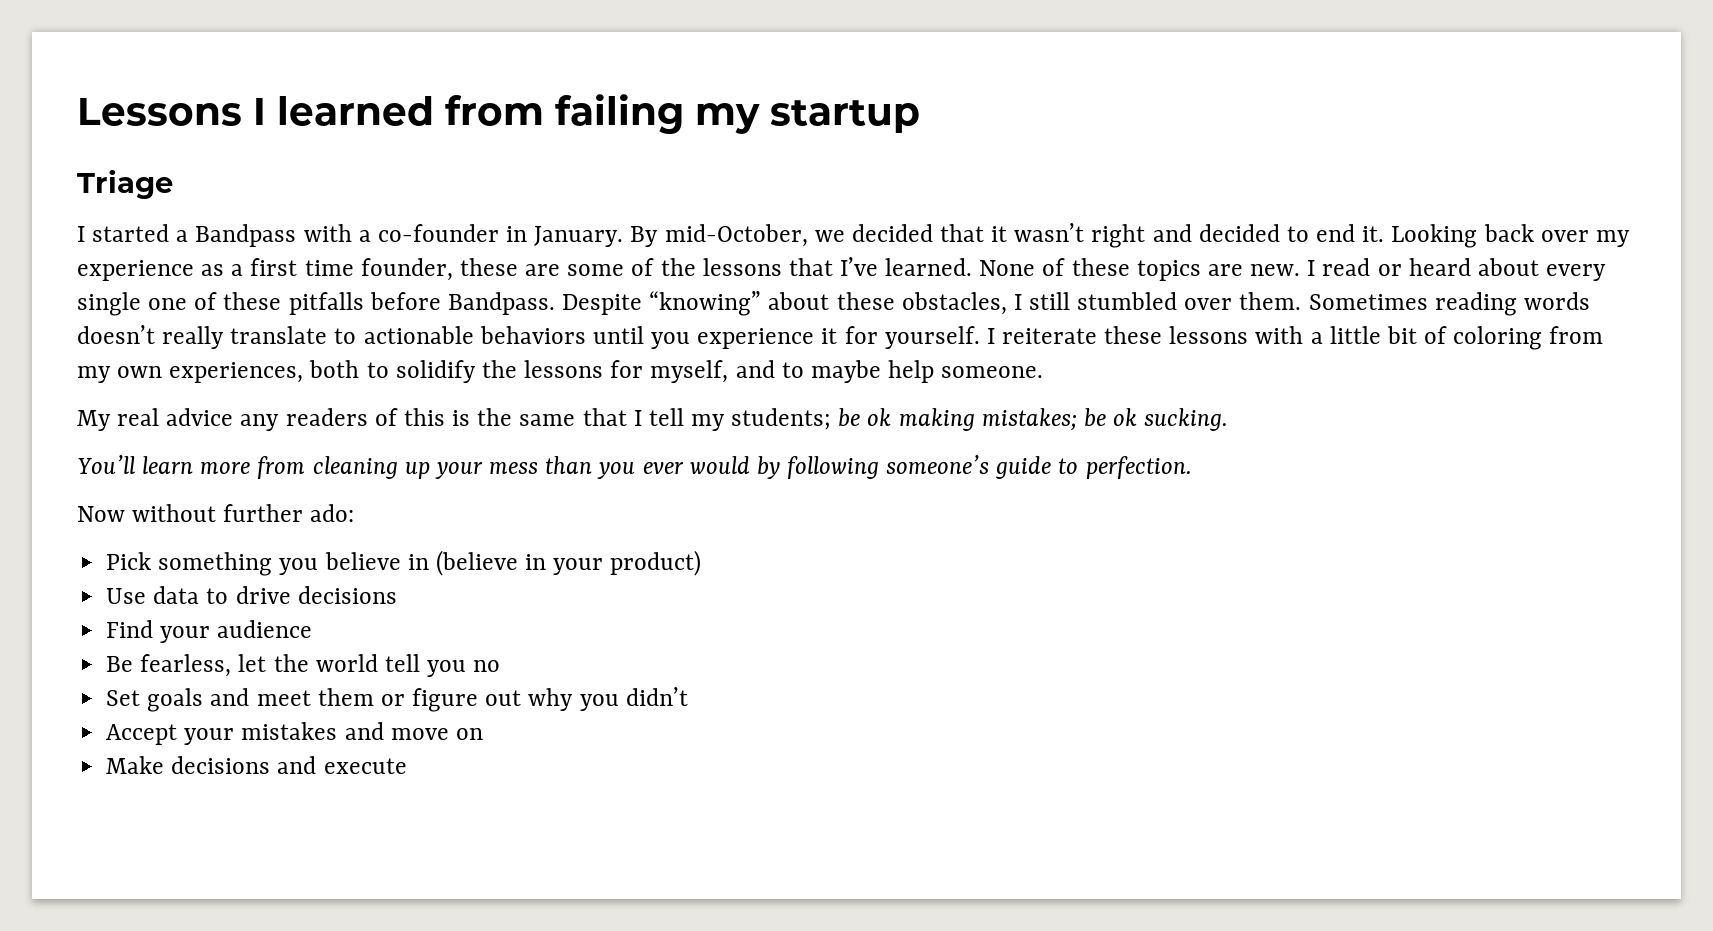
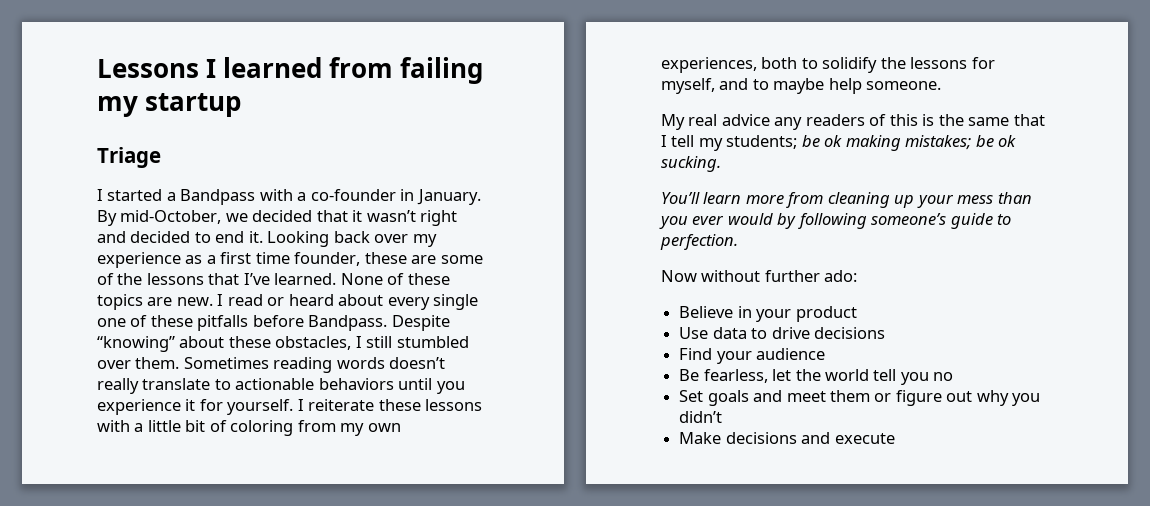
- Pick something you believe in (believe in your product)
+ Believe in your product
- Accept your mistakes and move on

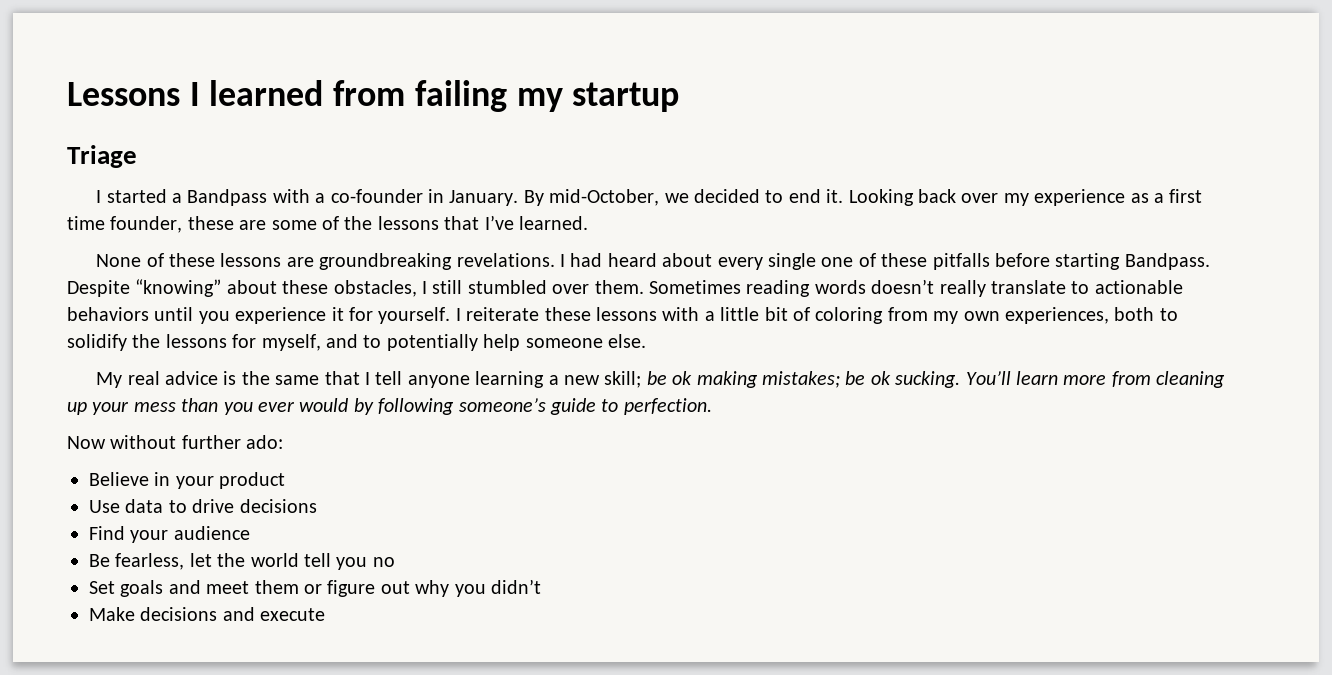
- By mid-October, we decided that it wasn’t right and decided to end it.
+ By mid-October, we decided to end it.
- Looking back over my experience as a first time founder, these are some of the lessons that I’ve learned. None of these topics are new. I read or heard about every single one of these pitfalls before Bandpass.
+ Looking back over my experience as a first time founder, these are some of the lessons that I’ve learned.
+ None of these lessons are groundbreaking revelations. I had heard about every single one of these pitfalls before starting Bandpass.
- I reiterate these lessons with a little bit of coloring from my own experiences, both to solidify the lessons for myself, and to maybe help someone.
+ I reiterate these lessons with a little bit of coloring from my own experiences, both to solidify the lessons for myself, and to potentially help someone else.
- My real advice any readers of this is the same that I tell my students; be ok making mistakes; be ok sucking.
- You’ll learn more from cleaning up your mess than you ever would by following someone’s guide to perfection.
+ My real advice is the same that I tell anyone learning a new skill; be ok making mistakes; be ok sucking. You’ll learn more from cleaning up your mess than you ever would by following someone’s guide to perfection.

